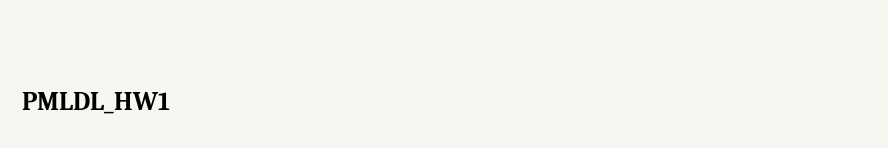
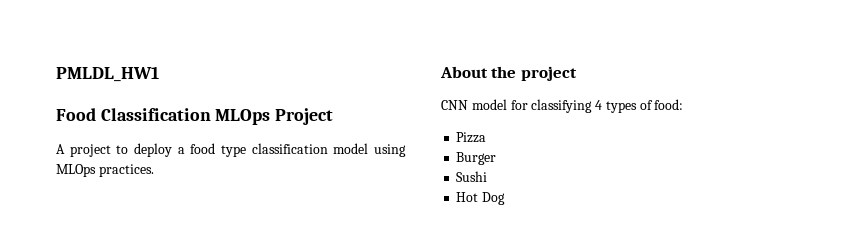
+ Food Classification MLOps Project
+ A project to deploy a food type classification model using MLOps practices.
+ About the project
+ CNN model for classifying 4 types of food:
+ Pizza
+ Burger
+ Sushi
+ Hot Dog

